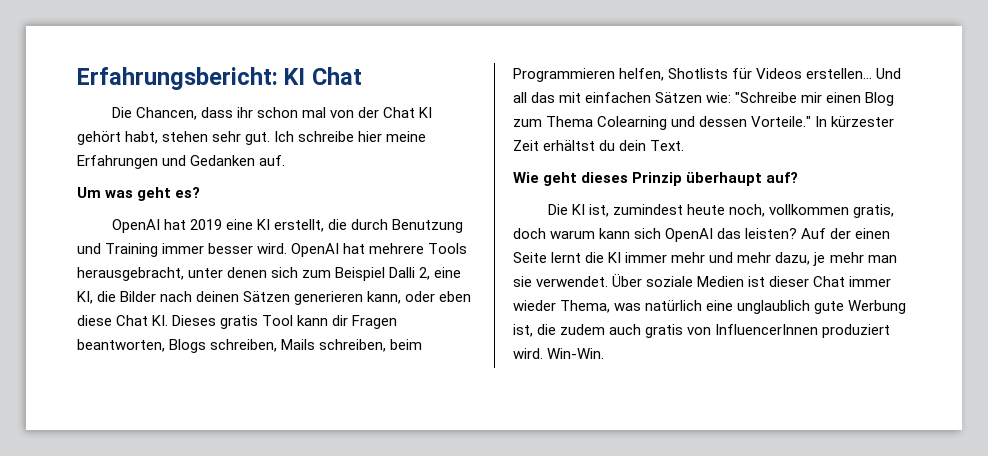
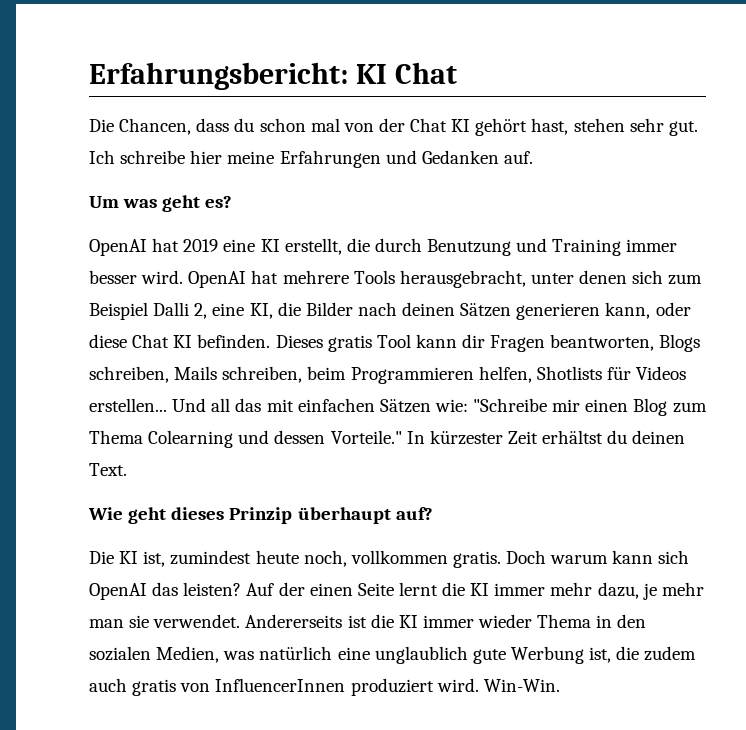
- Die Chancen, dass ihr schon mal von der Chat KI gehört habt, stehen sehr gut.
+ Die Chancen, dass du schon mal von der Chat KI gehört hast, stehen sehr gut.
- OpenAI hat mehrere Tools herausgebracht, unter denen sich zum Beispiel Dalli 2, eine KI, die Bilder nach deinen Sätzen generieren kann, oder eben diese Chat KI. Dieses gratis Tool kann dir Fragen beantworten, Blogs schreiben, Mails schreiben, beim Programmieren helfen, Shotlists für Videos erstellen...
+ OpenAI hat mehrere Tools herausgebracht, unter denen sich zum Beispiel Dalli 2, eine KI, die Bilder nach deinen Sätzen generieren kann, oder diese Chat KI befinden. Dieses gratis Tool kann dir Fragen beantworten, Blogs schreiben, Mails schreiben, beim Programmieren helfen, Shotlists für Videos erstellen...
- In kürzester Zeit erhältst du dein Text.
+ In kürzester Zeit erhältst du deinen Text.
- Die KI ist, zumindest heute noch, vollkommen gratis, doch warum kann sich OpenAI das leisten?
+ Die KI ist, zumindest heute noch, vollkommen gratis. Doch warum kann sich OpenAI das leisten?
- Auf der einen Seite lernt die KI immer mehr und mehr dazu, je mehr man sie verwendet.
+ Auf der einen Seite lernt die KI immer mehr dazu, je mehr man sie verwendet.
- Über soziale Medien ist dieser Chat immer wieder Thema, was natürlich eine unglaublich gute Werbung ist, die zudem auch gratis von InfluencerInnen produziert wird.
+ Andererseits ist die KI immer wieder Thema in den sozialen Medien, was natürlich eine unglaublich gute Werbung ist, die zudem auch gratis von InfluencerInnen produziert wird.

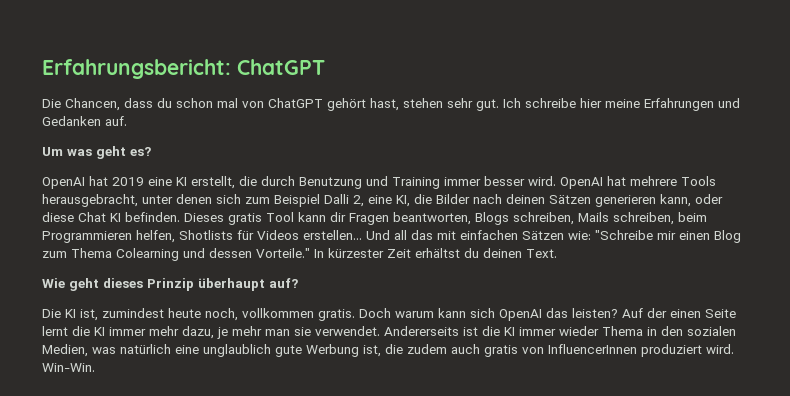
- Erfahrungsbericht: KI Chat
+ Erfahrungsbericht: ChatGPT
- Die Chancen, dass du schon mal von der Chat KI gehört hast, stehen sehr gut.
+ Die Chancen, dass du schon mal von ChatGPT gehört hast, stehen sehr gut.

